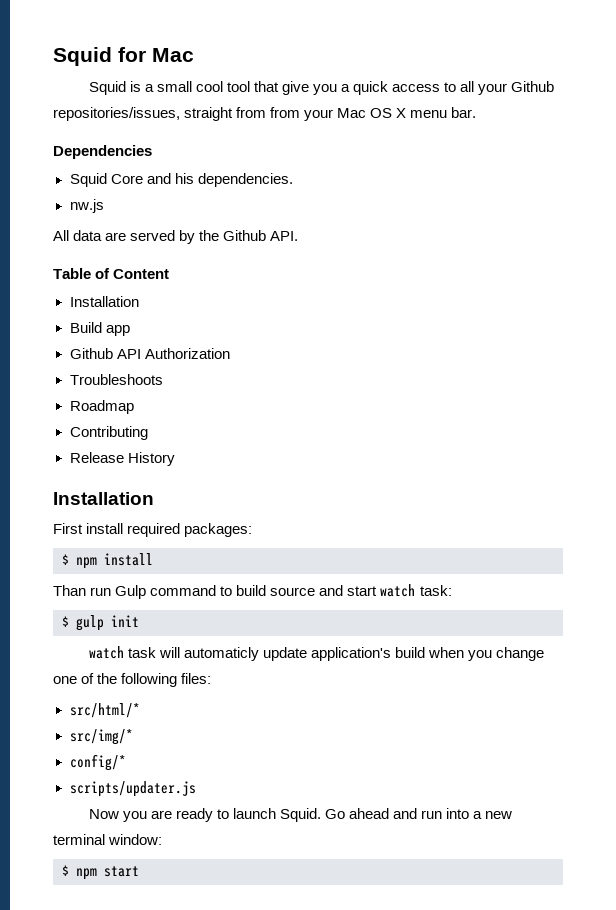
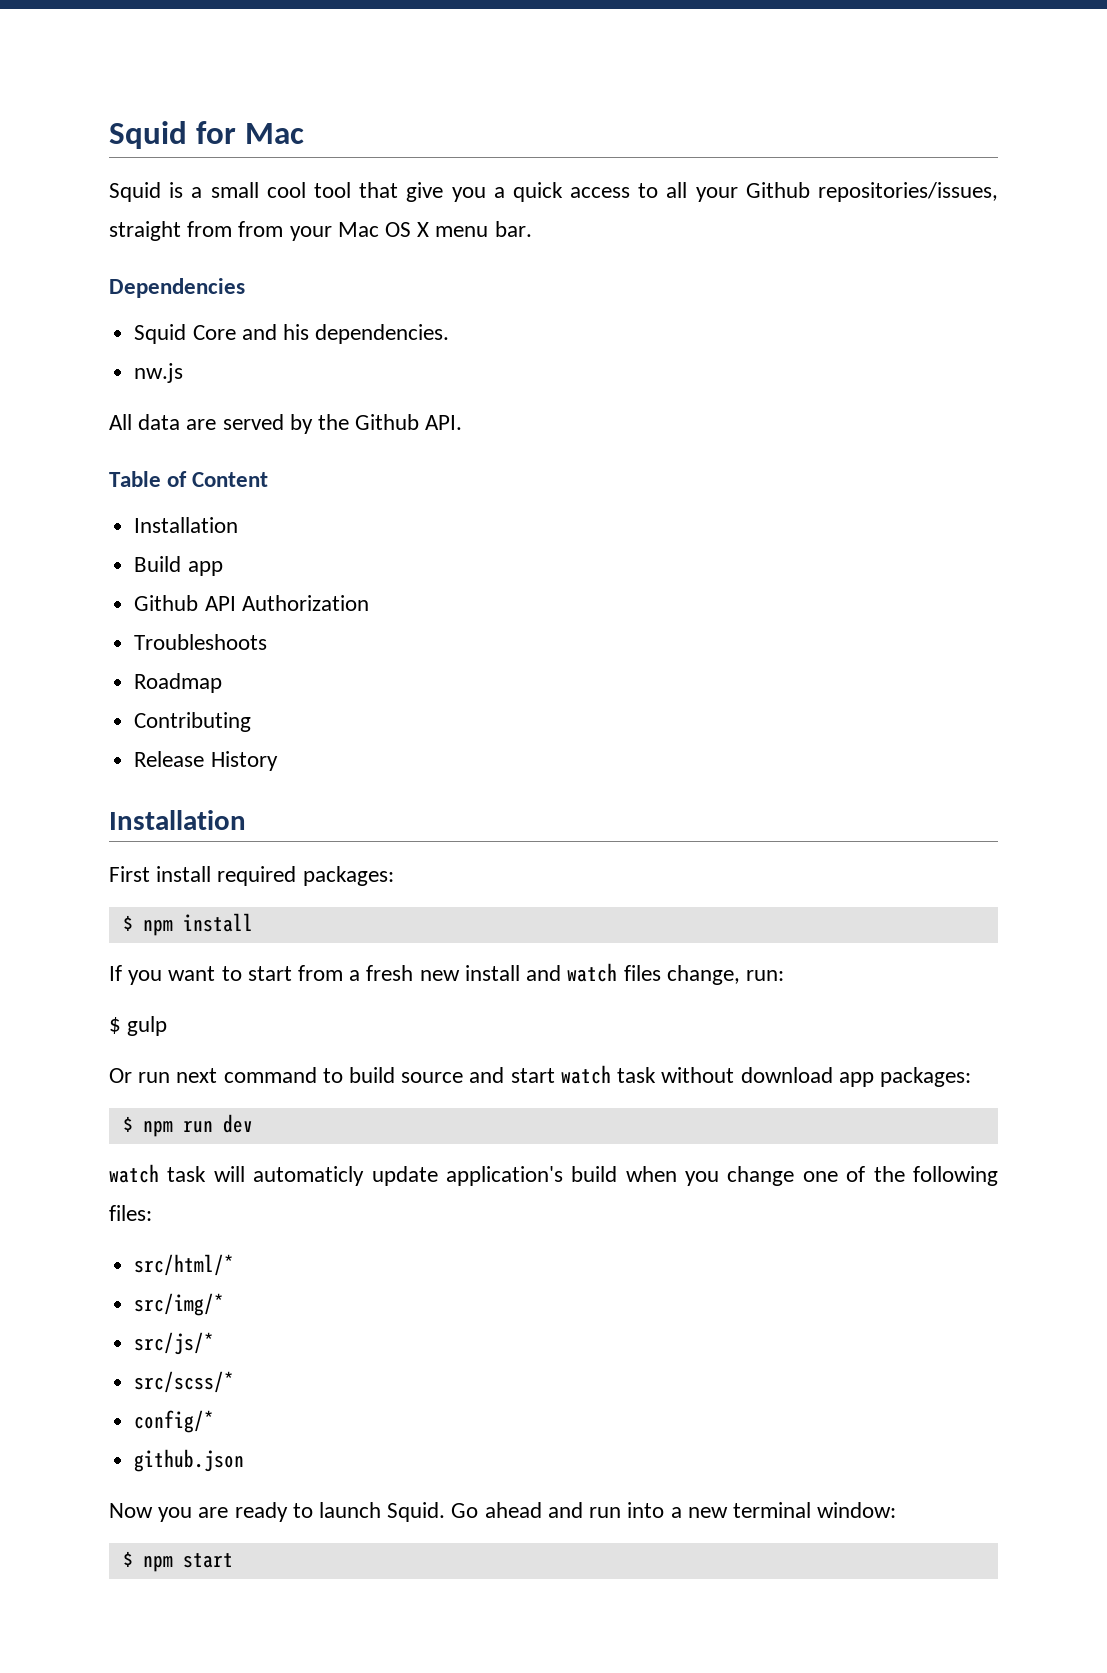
- Than run Gulp command to build source and start watch task:
- $ gulp init
+ If you want to start from a fresh new install and watch files change, run:
+ $ gulp
+ Or run next command to build source and start watch task without download app packages:
+ $ npm run dev
+ src/js/*
+ src/scss/*
- scripts/updater.js
+ github.json

